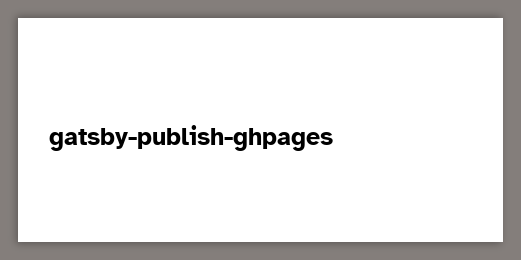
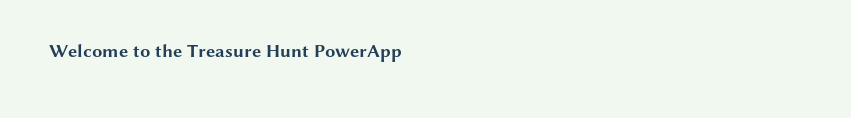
- gatsby-publish-ghpages
+ Welcome to the Treasure Hunt PowerApp

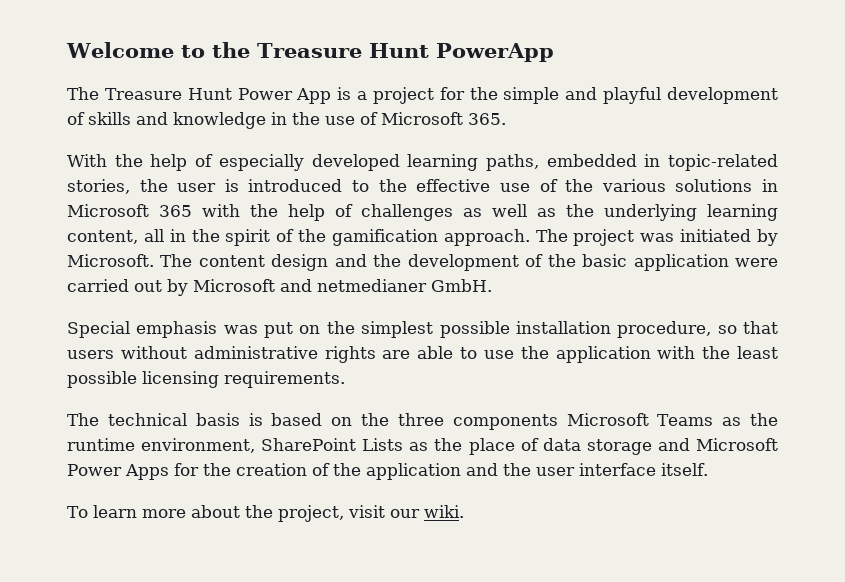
+ The Treasure Hunt Power App is a project for the simple and playful development of skills and knowledge in the use of Microsoft 365.
+ With the help of especially developed learning paths, embedded in topic-related stories, the user is introduced to the effective use of the various solutions in Microsoft 365 with the help of challenges as well as the underlying learning content, all in the spirit of the gamification approach. The project was initiated by Microsoft. The content design and the development of the basic application were carried out by Microsoft and netmedianer GmbH.
+ Special emphasis was put on the simplest possible installation procedure, so that users without administrative rights are able to use the application with the least possible licensing requirements.
+ The technical basis is based on the three components Microsoft Teams as the runtime environment, SharePoint Lists as the place of data storage and Microsoft Power Apps for the creation of the application and the user interface itself.
+ To learn more about the project, visit our wiki.

